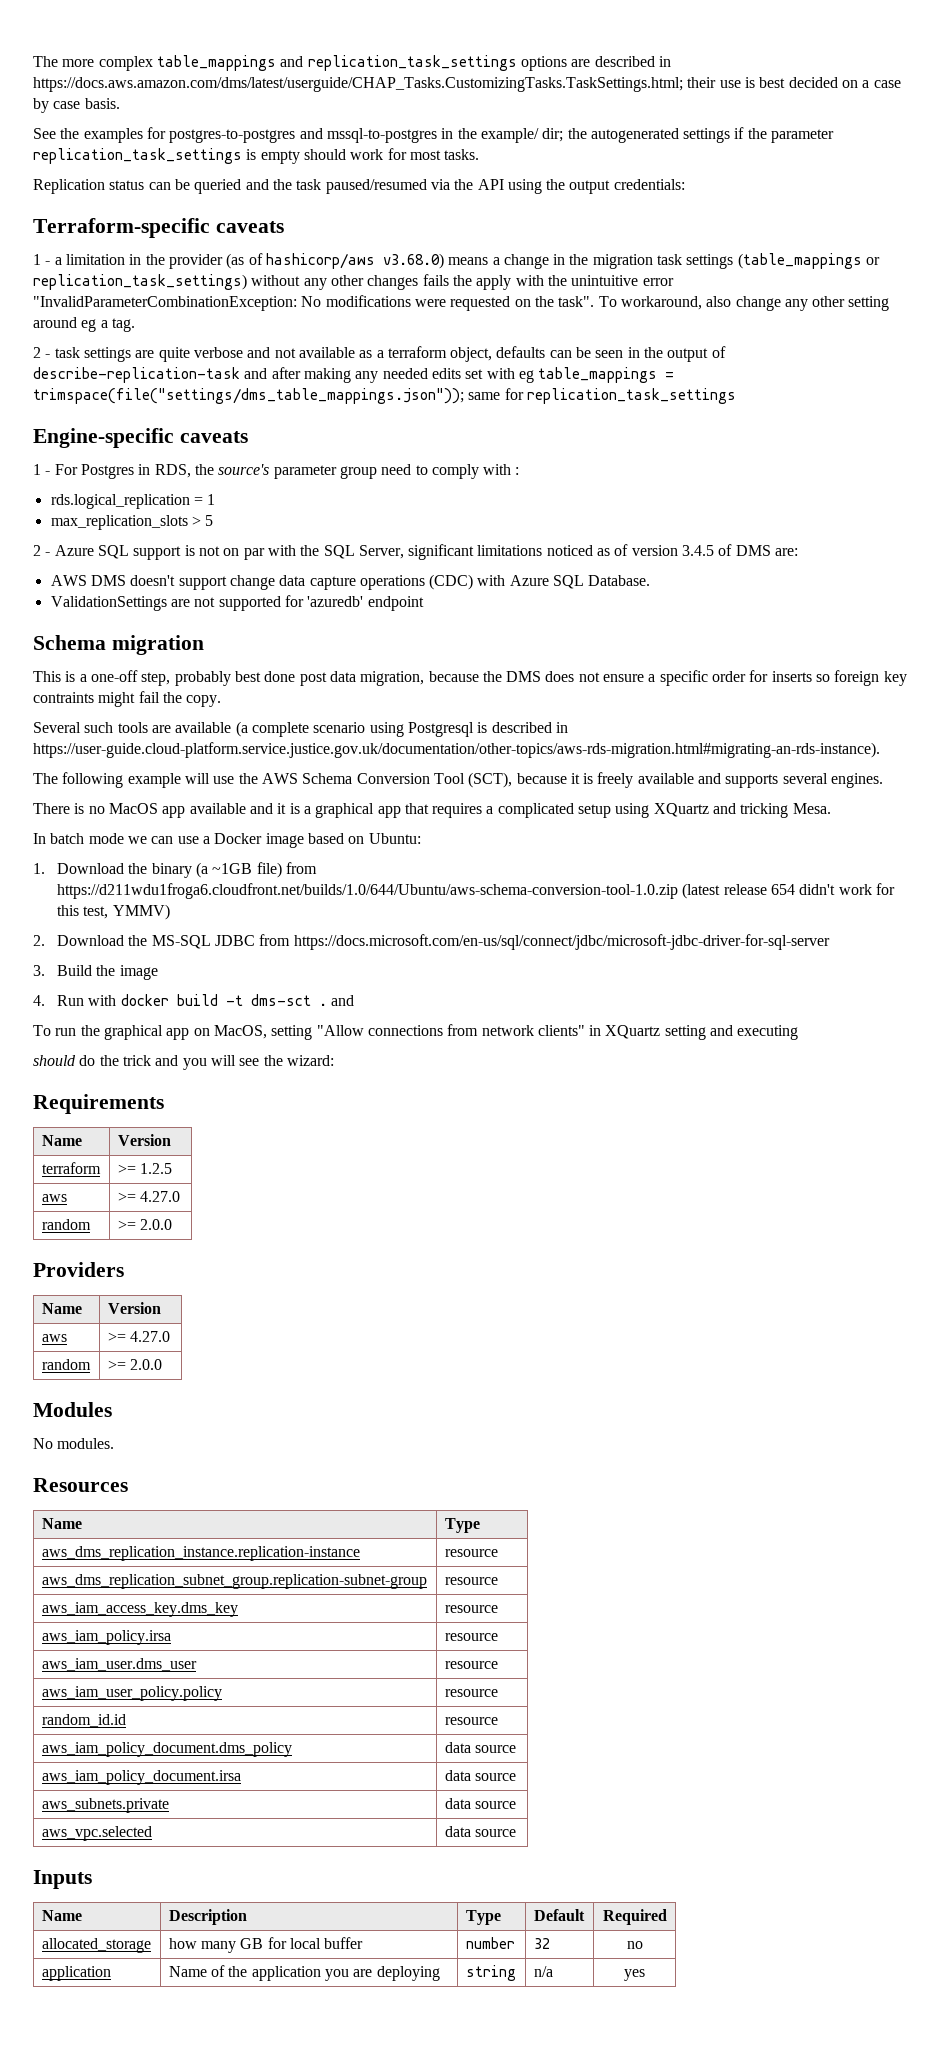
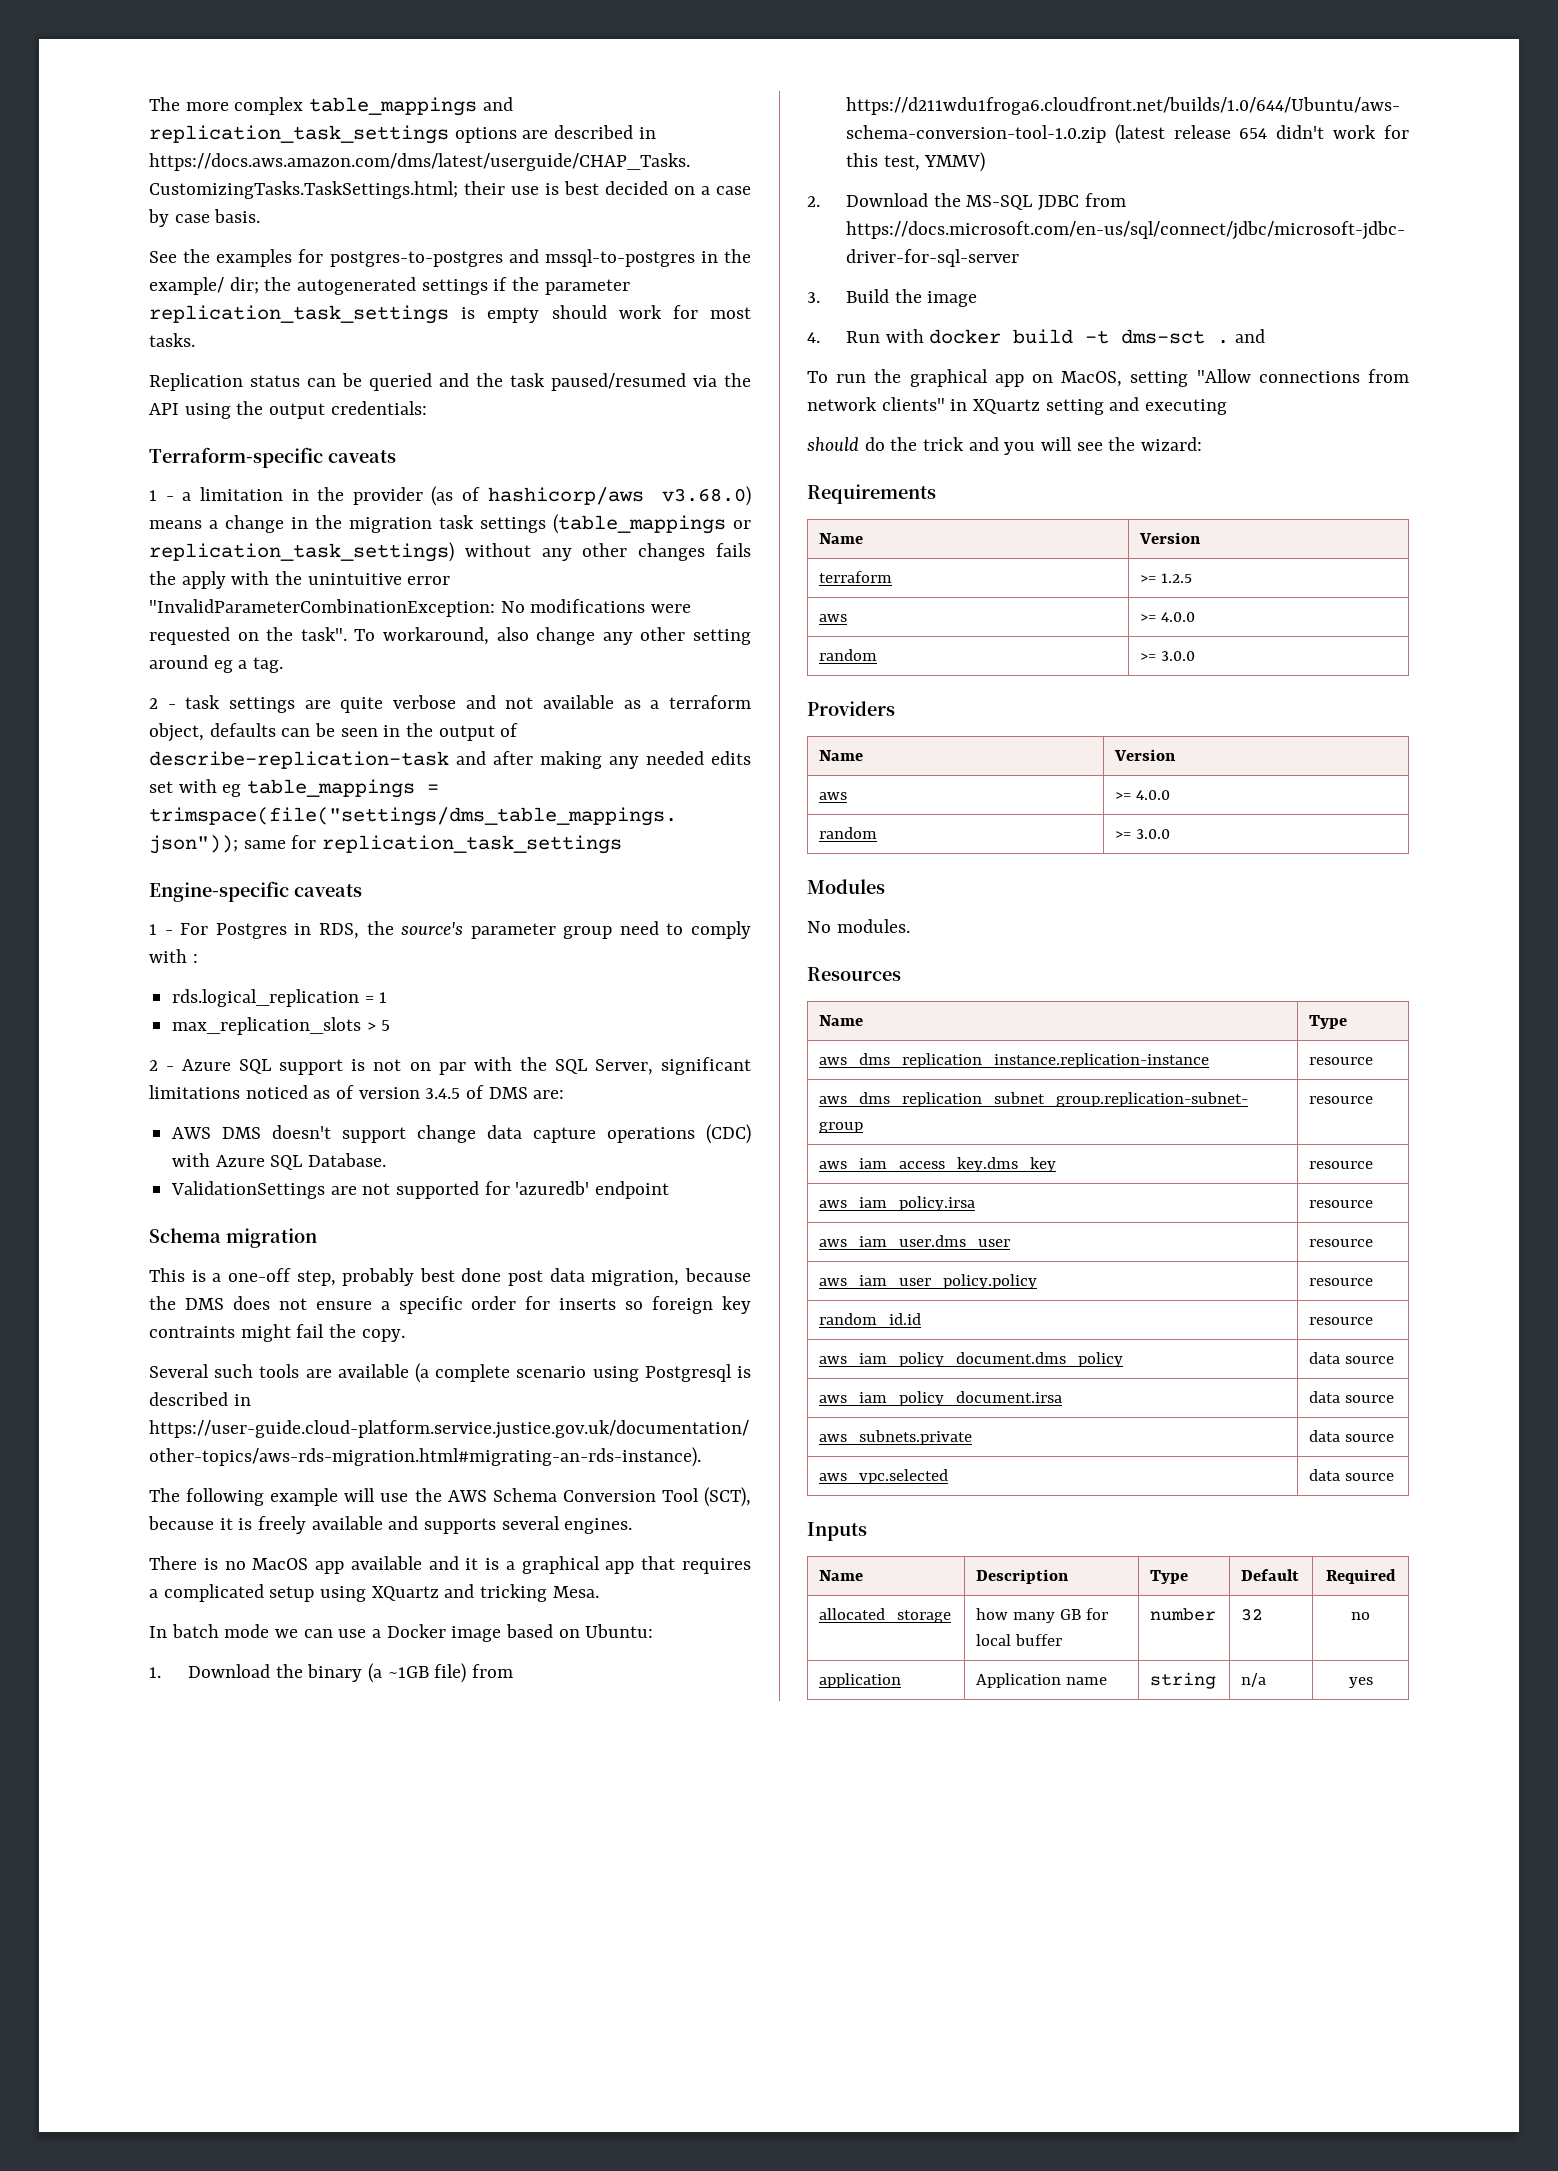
  terraform | >= 1.2.5
- aws | >= 4.27.0
- random | >= 2.0.0
+ aws | >= 4.0.0
+ random | >= 3.0.0
  Providers
  Name | Version
- aws | >= 4.27.0
- random | >= 2.0.0
+ aws | >= 4.0.0
+ random | >= 3.0.0
- application | Name of the application you are deploying | string | n/a | yes
+ application | Application name | string | n/a | yes

